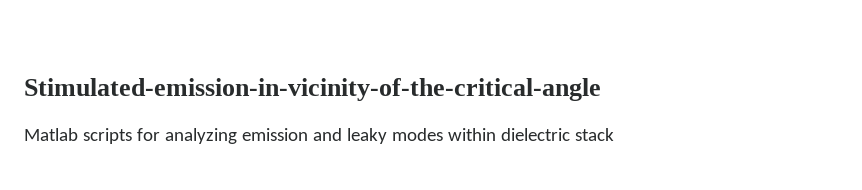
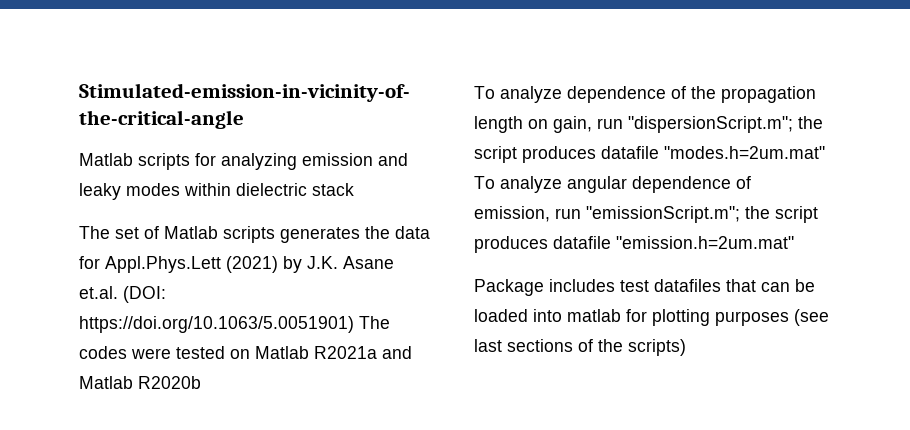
+ The set of Matlab scripts generates the data for Appl.Phys.Lett (2021) by J.K. Asane et.al. (DOI: https://doi.org/10.1063/5.0051901) The codes were tested on Matlab R2021a and Matlab R2020b
+ To analyze dependence of the propagation length on gain, run "dispersionScript.m"; the script produces datafile "modes.h=2um.mat" To analyze angular dependence of emission, run "emissionScript.m"; the script produces datafile "emission.h=2um.mat"
+ Package includes test datafiles that can be loaded into matlab for plotting purposes (see last sections of the scripts)

